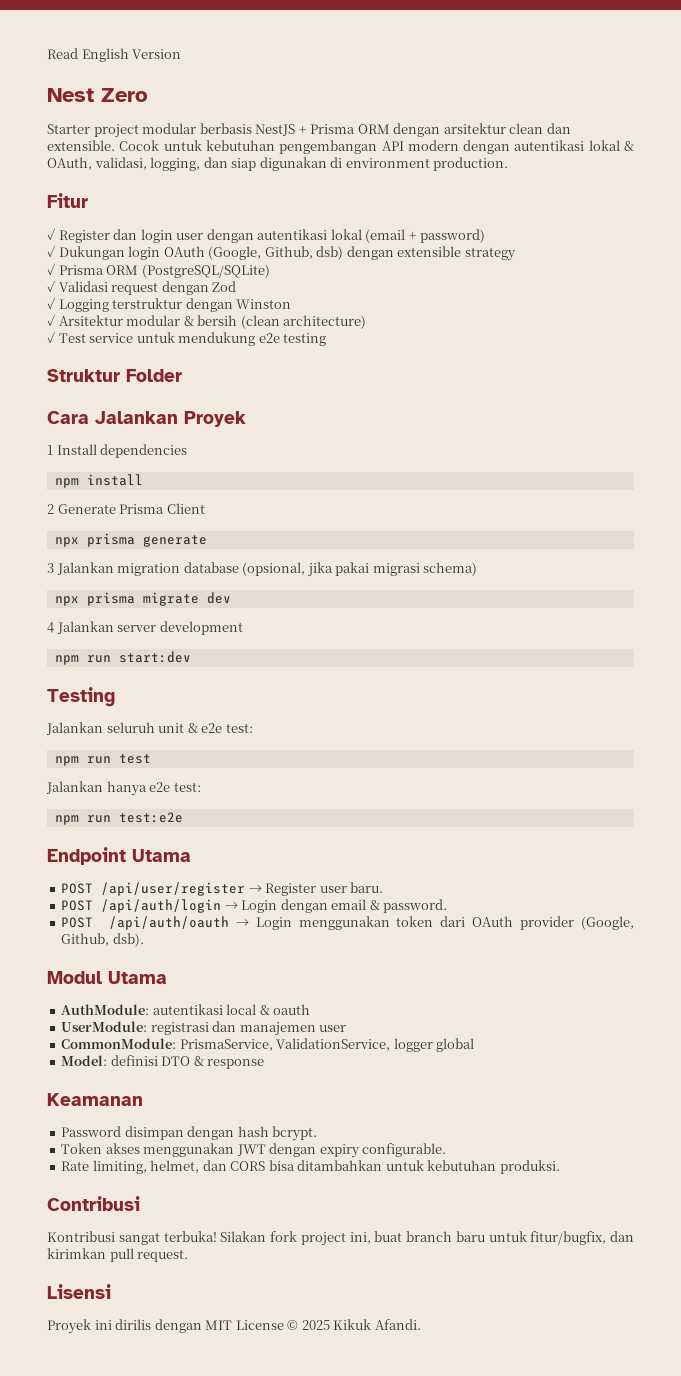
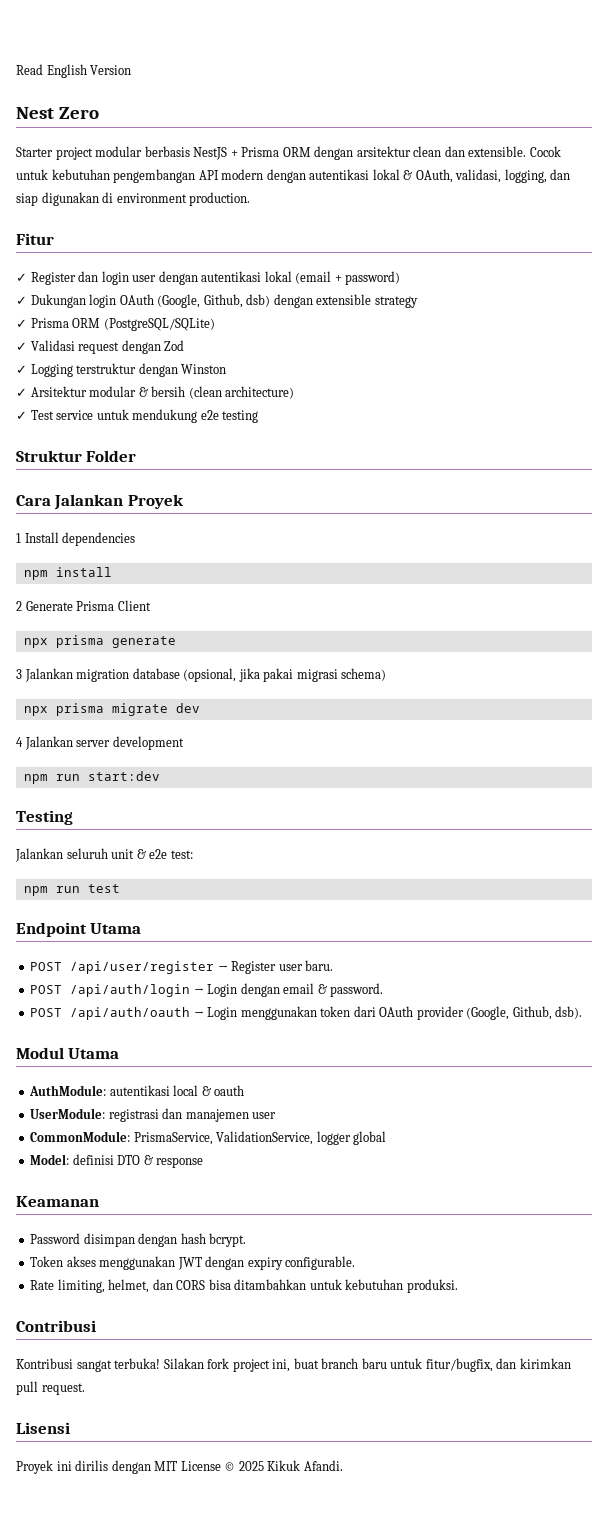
- Jalankan hanya e2e test:
- npm run test:e2e

